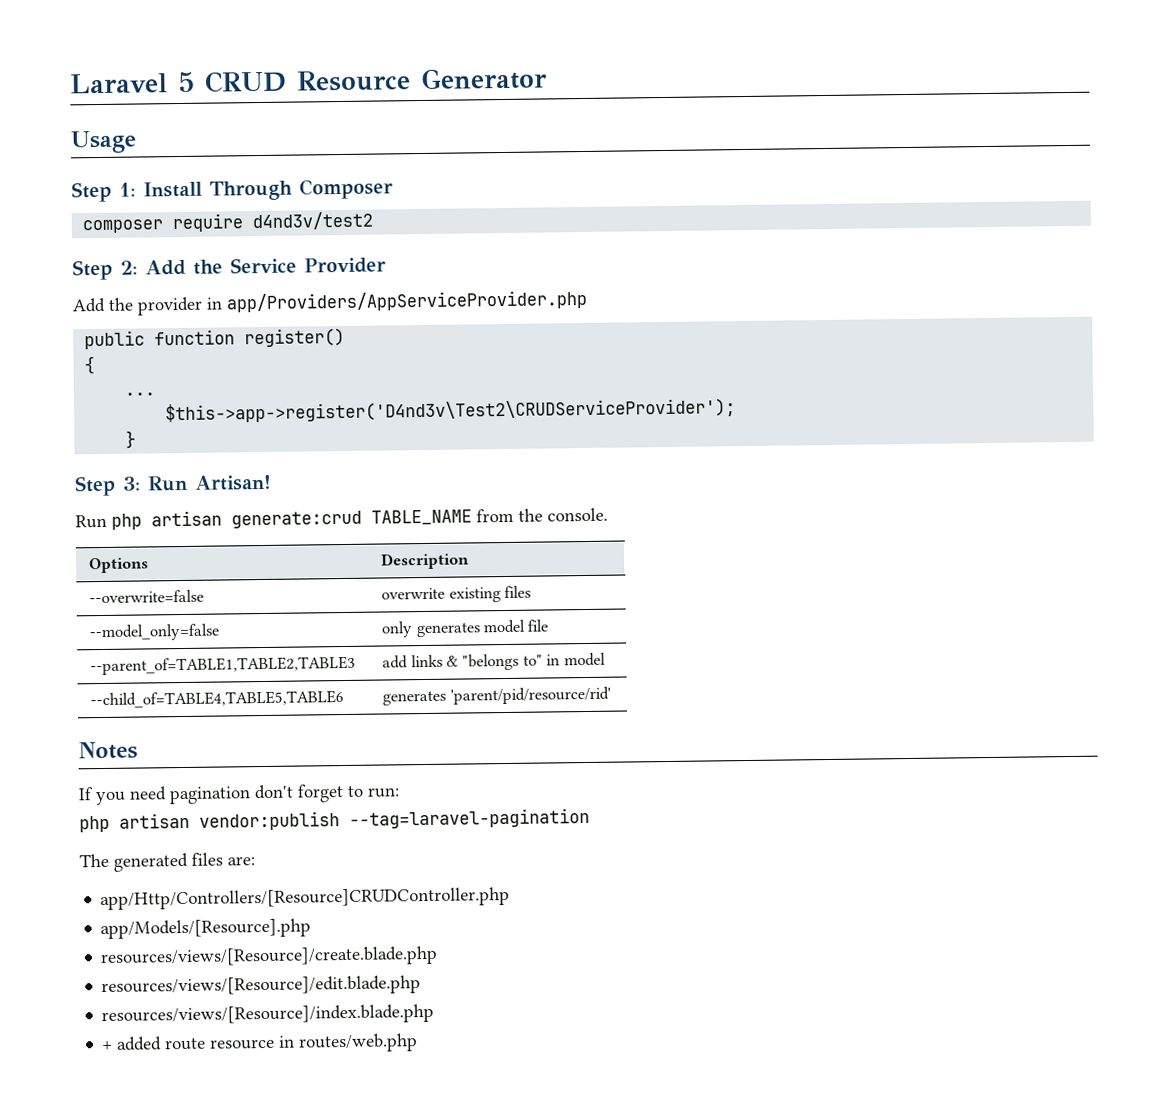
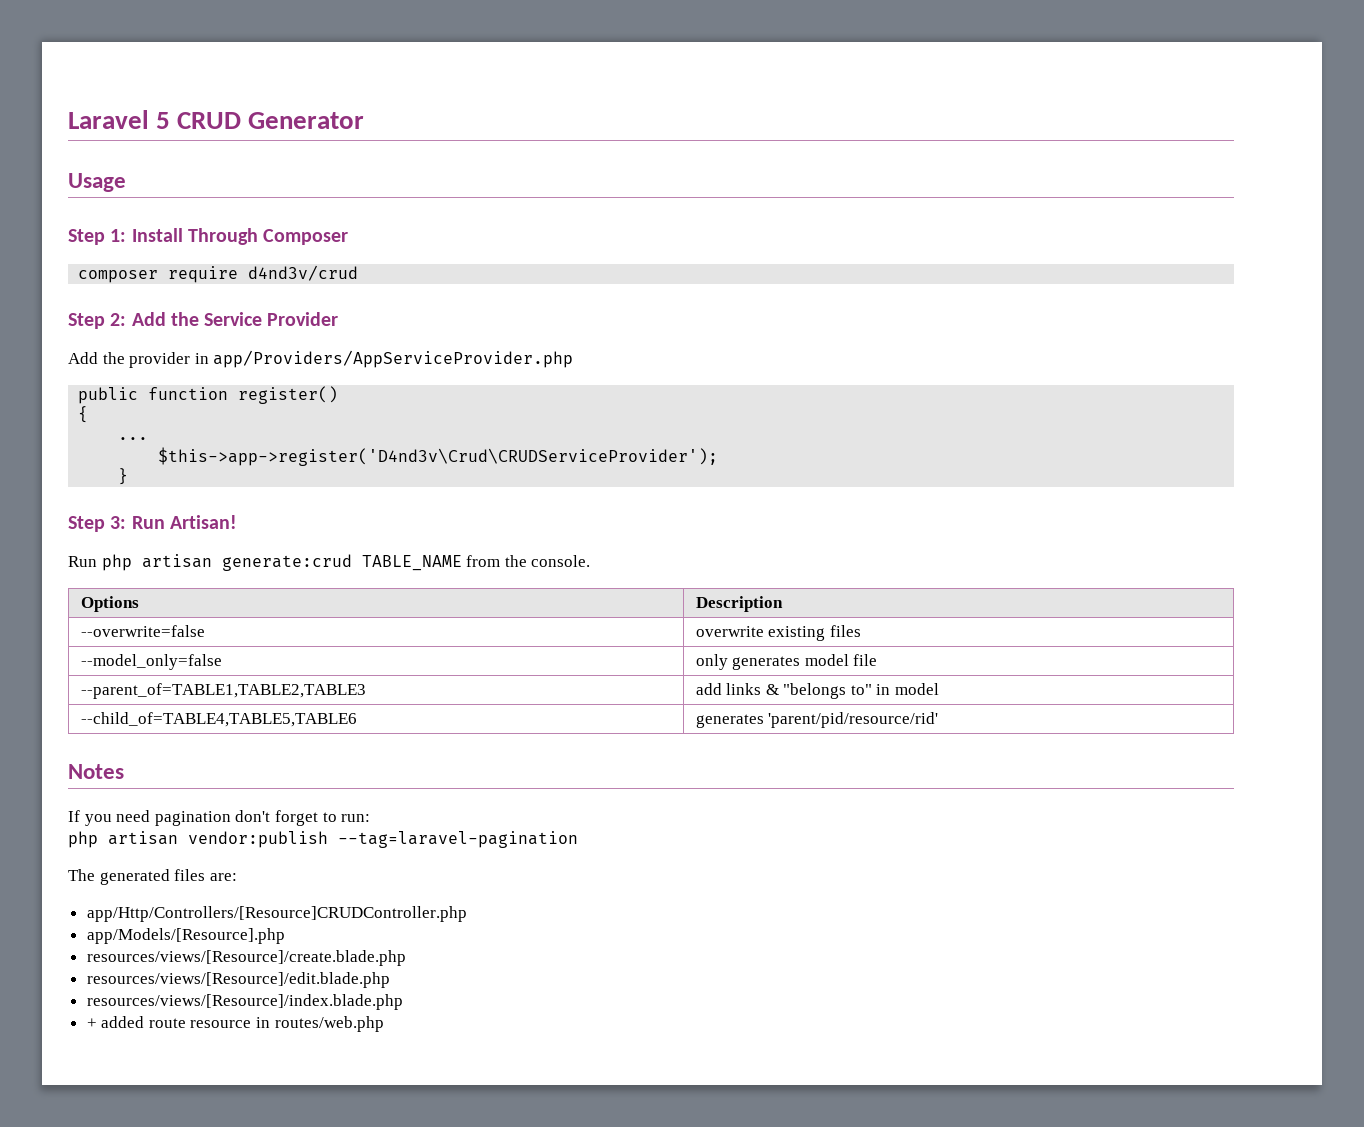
- Laravel 5 CRUD Resource Generator
+ Laravel 5 CRUD Generator
- composer require d4nd3v/test2
+ composer require d4nd3v/crud
- $this->app->register('D4nd3v\Test2\CRUDServiceProvider');
+ $this->app->register('D4nd3v\Crud\CRUDServiceProvider');

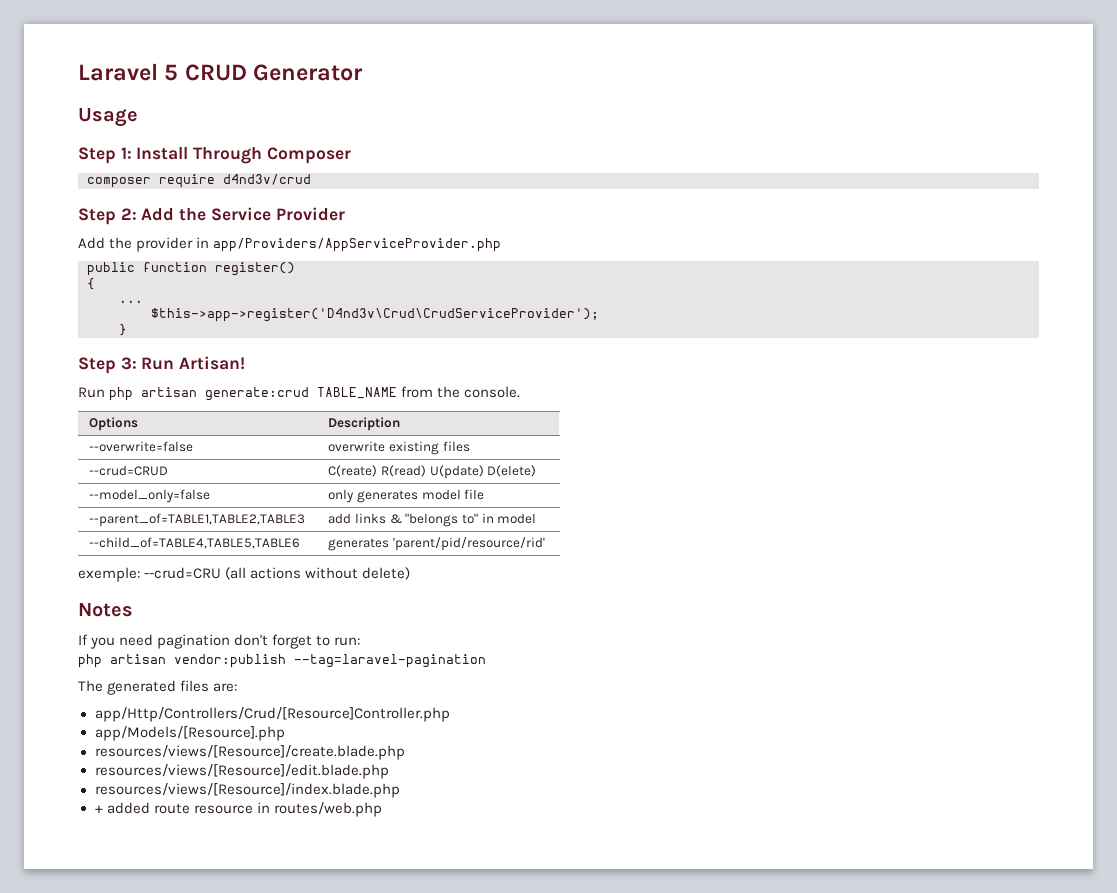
- $this->app->register('D4nd3v\Crud\CRUDServiceProvider');
+ $this->app->register('D4nd3v\Crud\CrudServiceProvider');
+ --crud=CRUD | C(reate) R(read) U(pdate) D(elete)
+ exemple: --crud=CRU (all actions without delete)
- app/Http/Controllers/[Resource]CRUDController.php
+ app/Http/Controllers/Crud/[Resource]Controller.php

